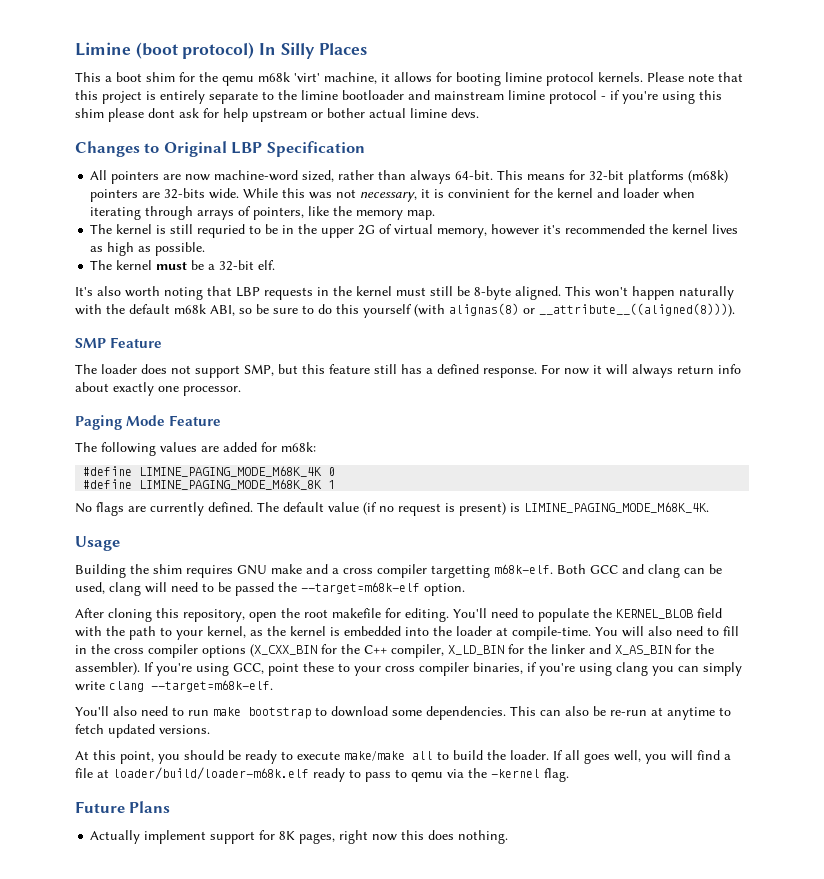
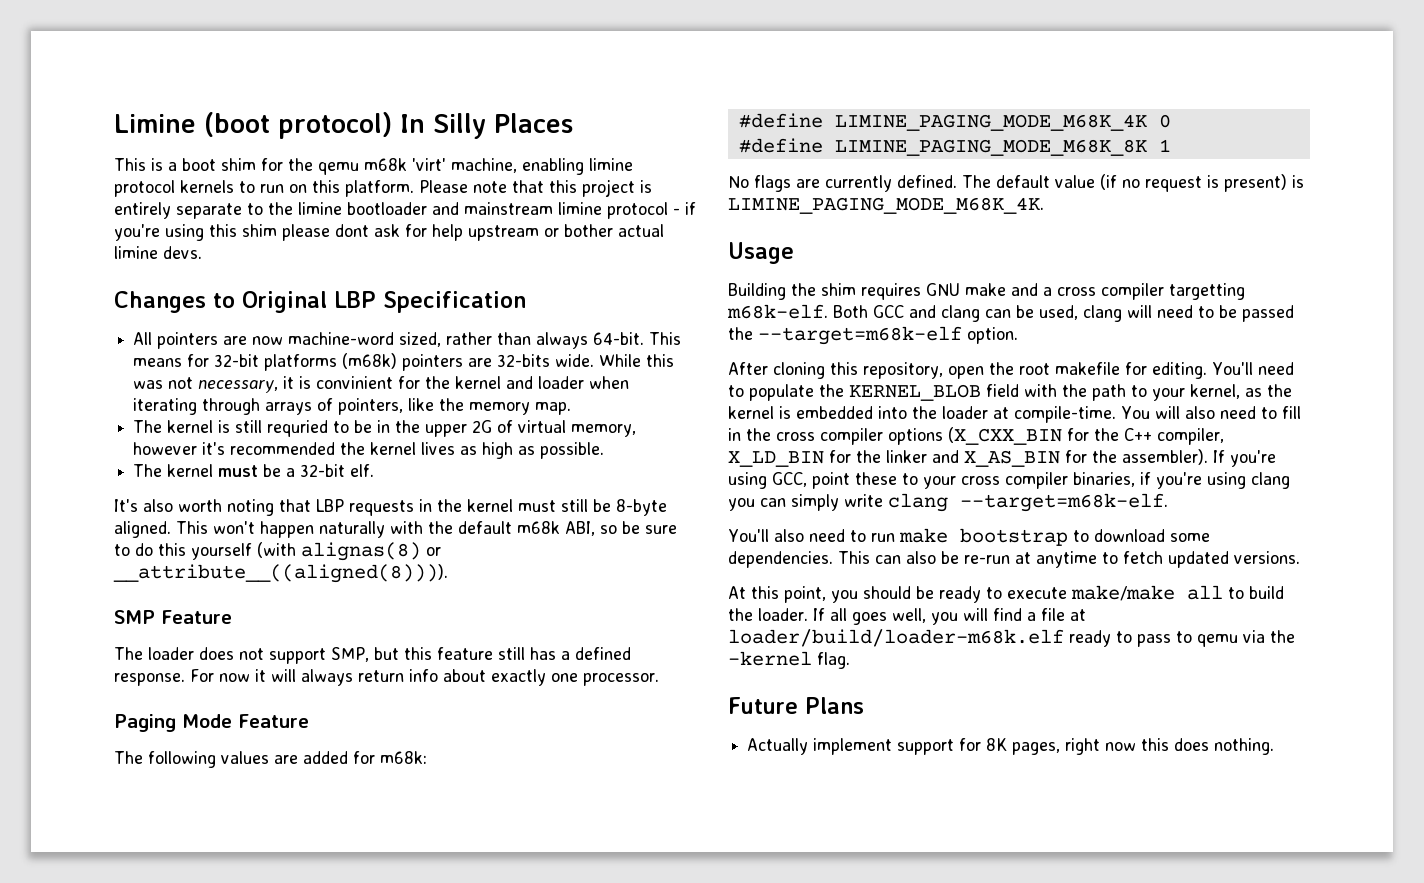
- This a boot shim for the qemu m68k 'virt' machine, it allows for booting limine protocol kernels.
+ This is a boot shim for the qemu m68k 'virt' machine, enabling limine protocol kernels to run on this platform.

